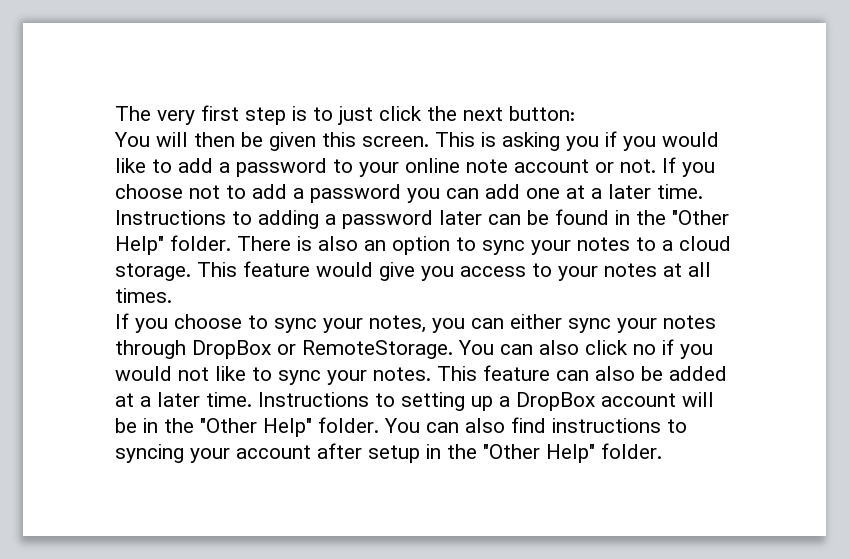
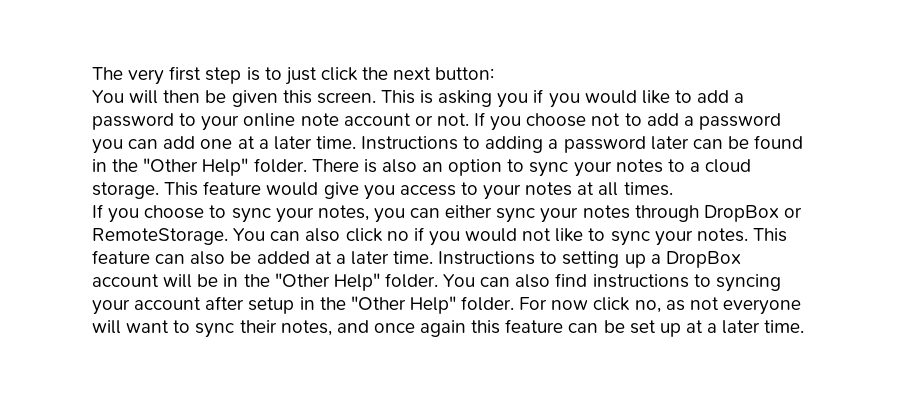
+ For now click no, as not everyone will want to sync their notes, and once again this feature can be set up at a later time.

